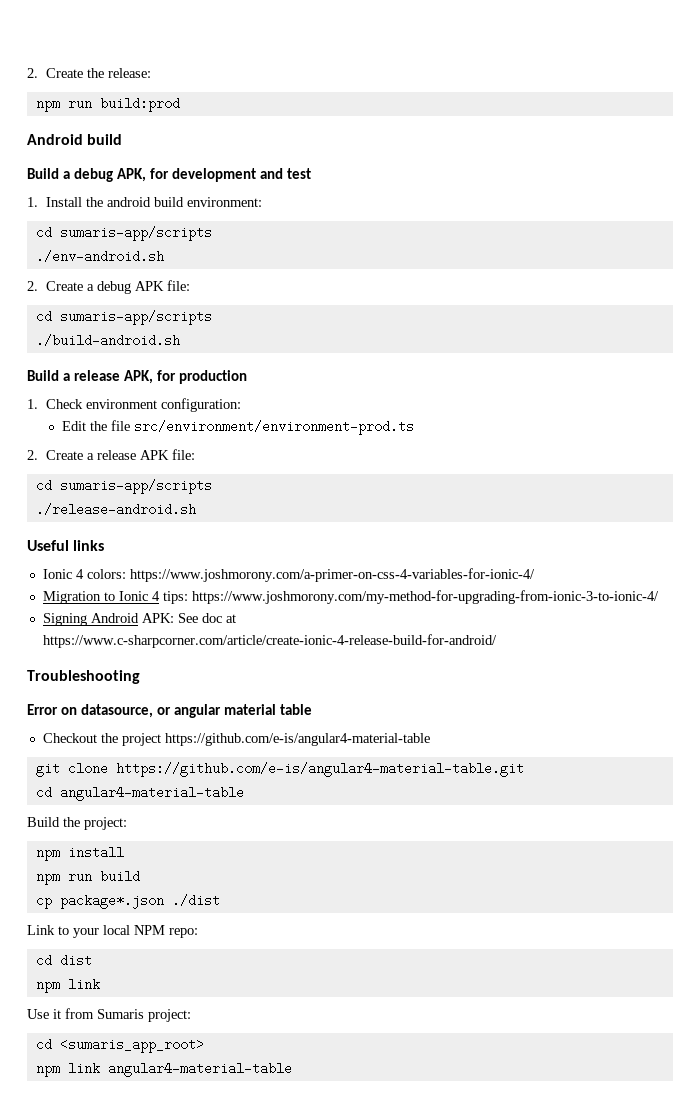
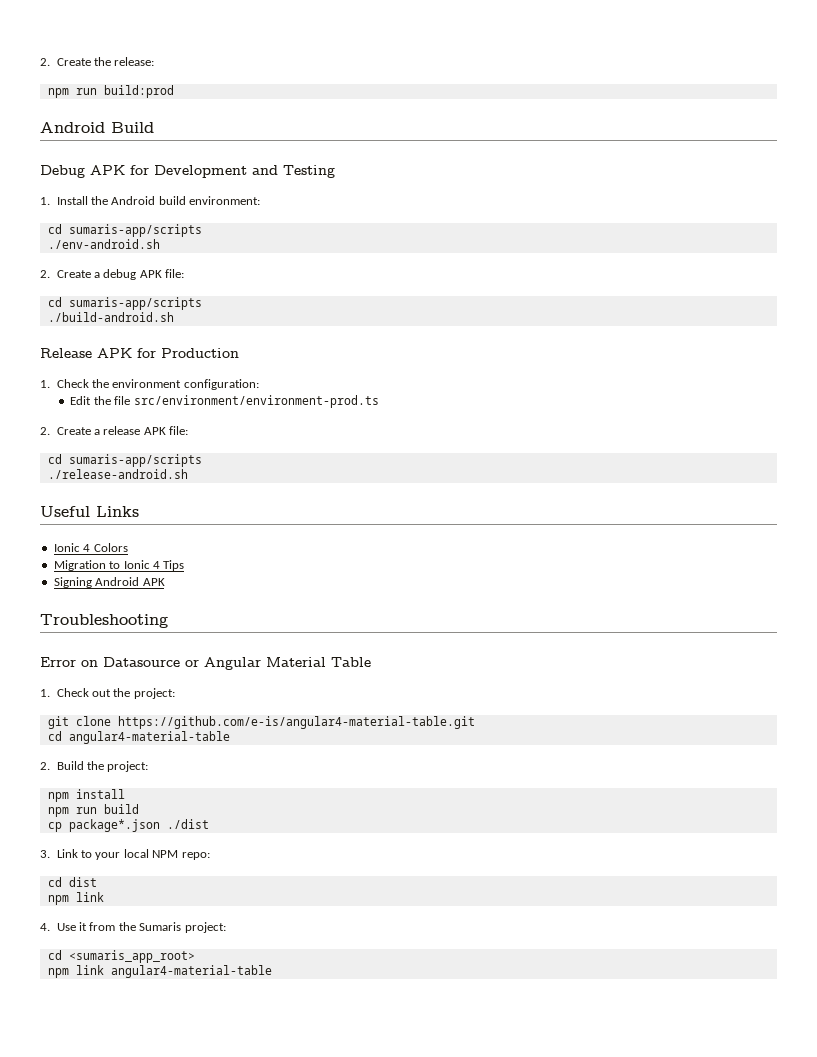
- Android build
- Build a debug APK, for development and test
+ Android Build
+ Debug APK for Development and Testing
- 1. Install the android build environment:
+ 1. Install the Android build environment:
- Build a release APK, for production
- 1. Check environment configuration:
+ Release APK for Production
+ 1. Check the environment configuration:
- Useful links
- Ionic 4 colors: https://www.joshmorony.com/a-primer-on-css-4-variables-for-ionic-4/
+ Useful Links
+ Ionic 4 Colors
- Migration to Ionic 4 tips: https://www.joshmorony.com/my-method-for-upgrading-from-ionic-3-to-ionic-4/
+ Migration to Ionic 4 Tips
- Signing Android APK: See doc at https://www.c-sharpcorner.com/article/create-ionic-4-release-build-for-android/
+ Signing Android APK
  Troubleshooting
- Error on datasource, or angular material table
- Checkout the project https://github.com/e-is/angular4-material-table
+ Error on Datasource or Angular Material Table
+ 1. Check out the project:
- Build the project:
+ 2. Build the project:
- Link to your local NPM repo:
+ 3. Link to your local NPM repo:
- Use it from Sumaris project:
+ 4. Use it from the Sumaris project:

